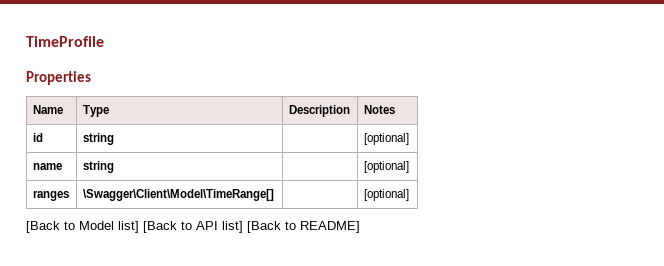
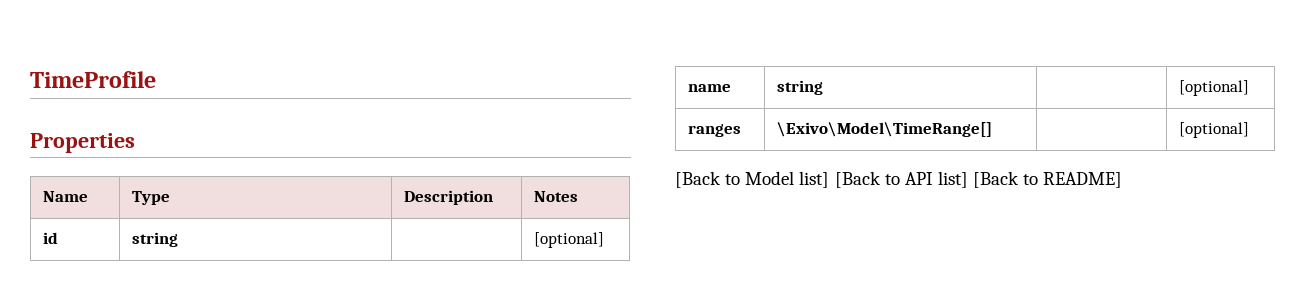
- ranges | \Swagger\Client\Model\TimeRange[] | | [optional]
+ ranges | \Exivo\Model\TimeRange[] | | [optional]

